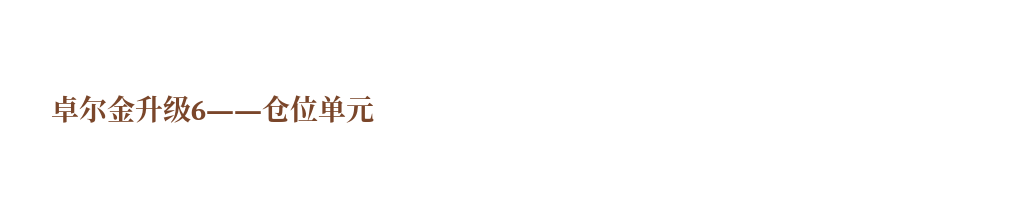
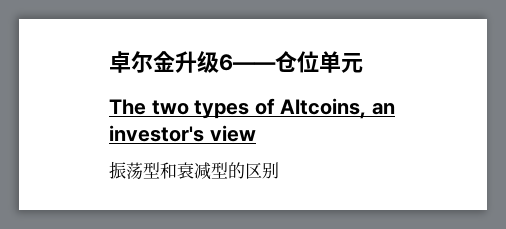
+ The two types of Altcoins, an investor's view
+ 振荡型和衰减型的区别

